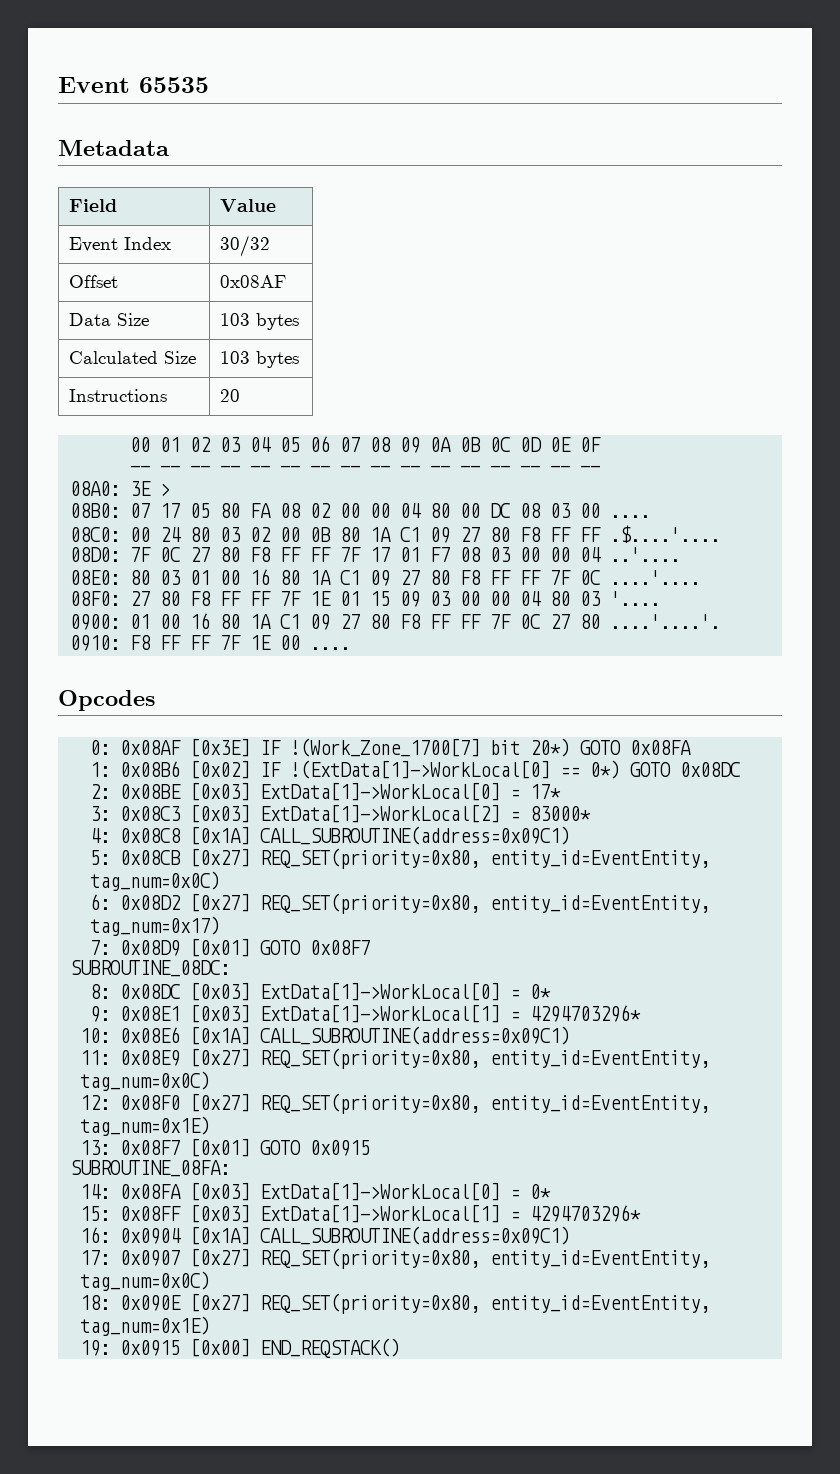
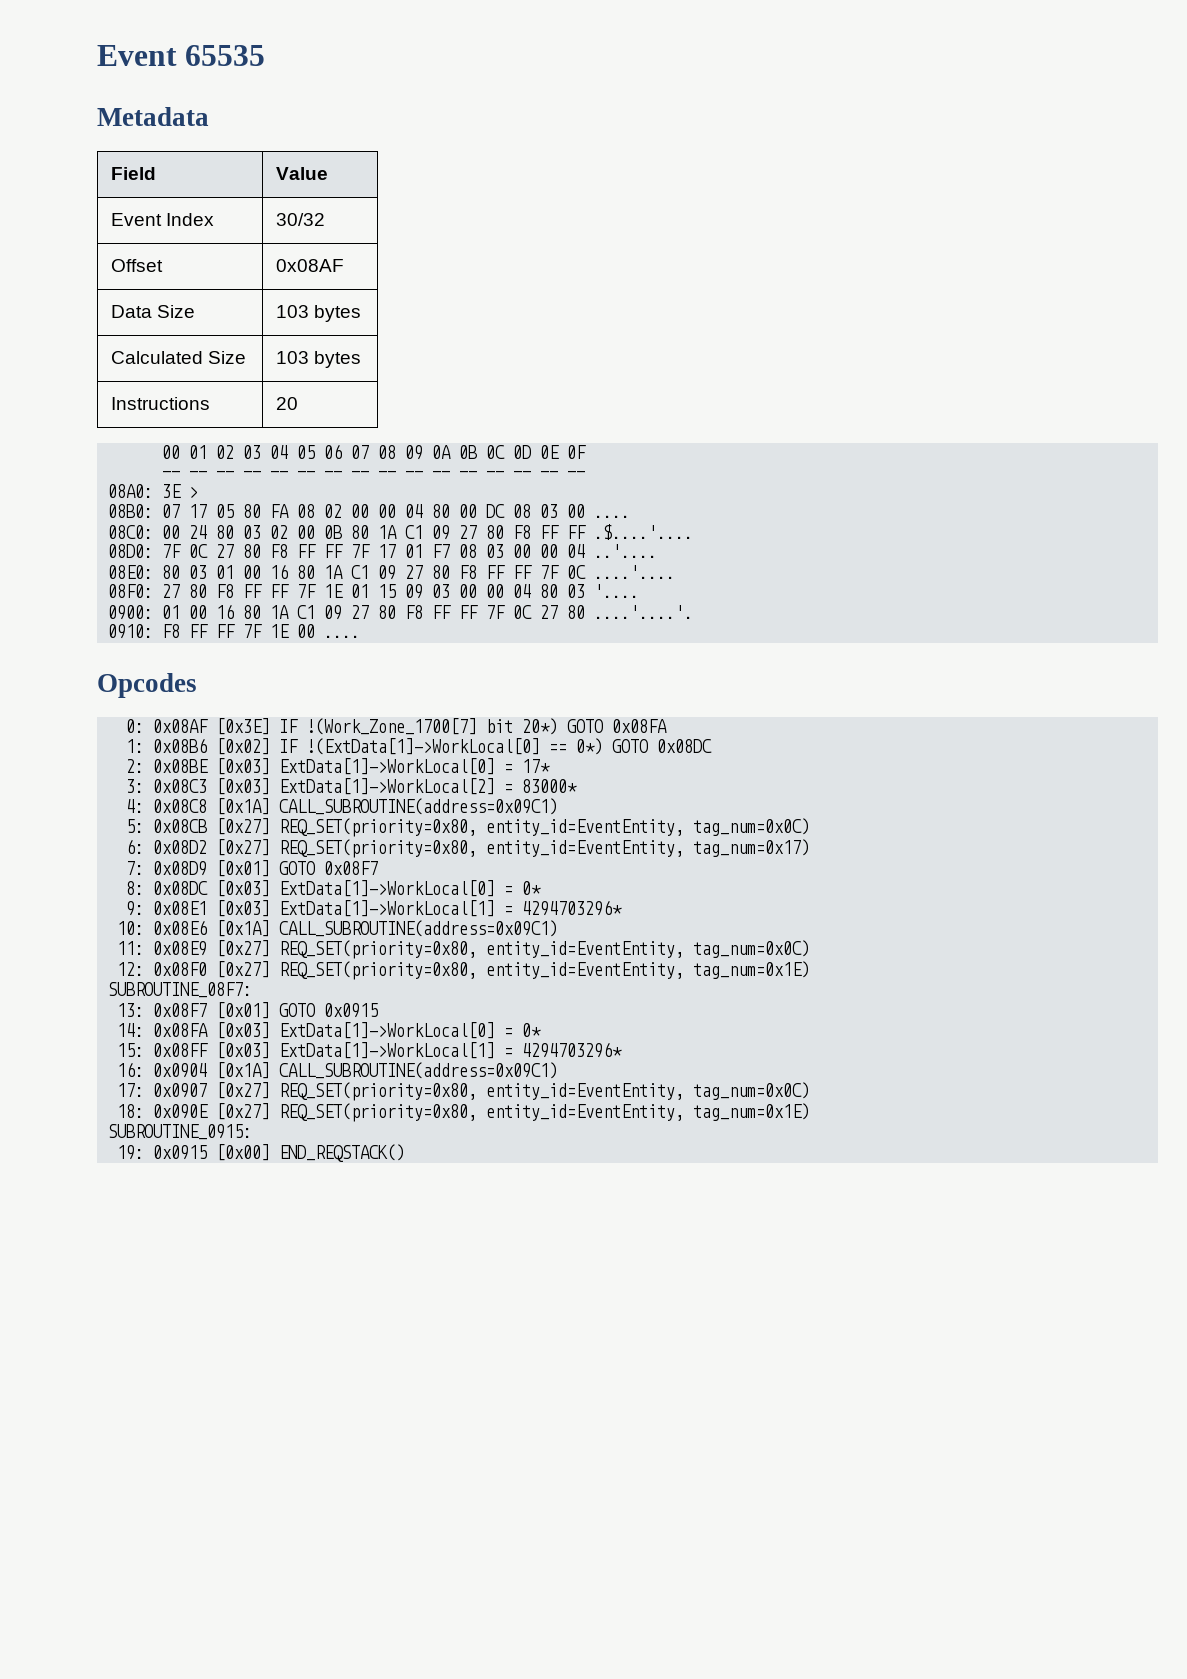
- SUBROUTINE_08DC:
+ SUBROUTINE_08F7:
- SUBROUTINE_08FA:
+ SUBROUTINE_0915:

